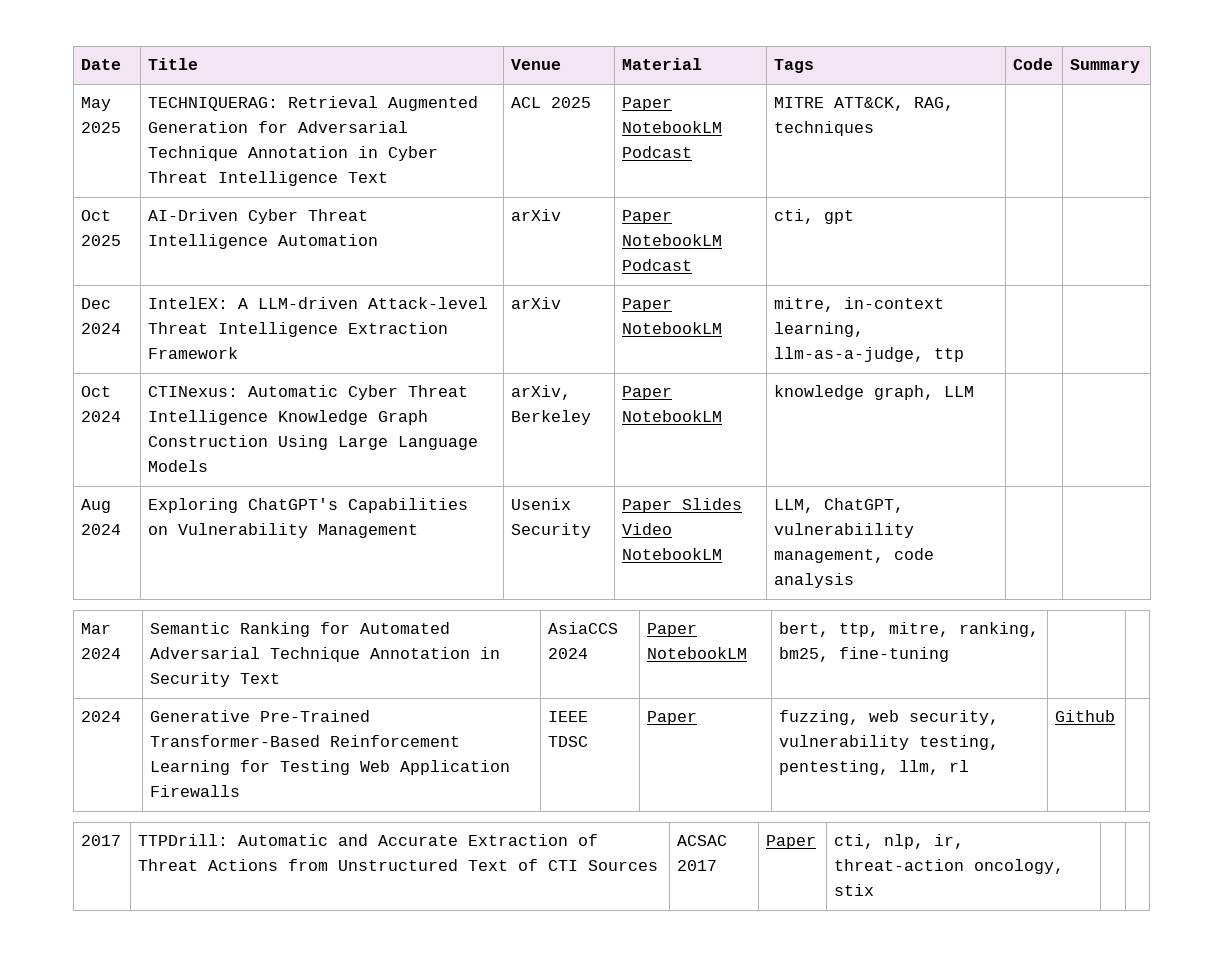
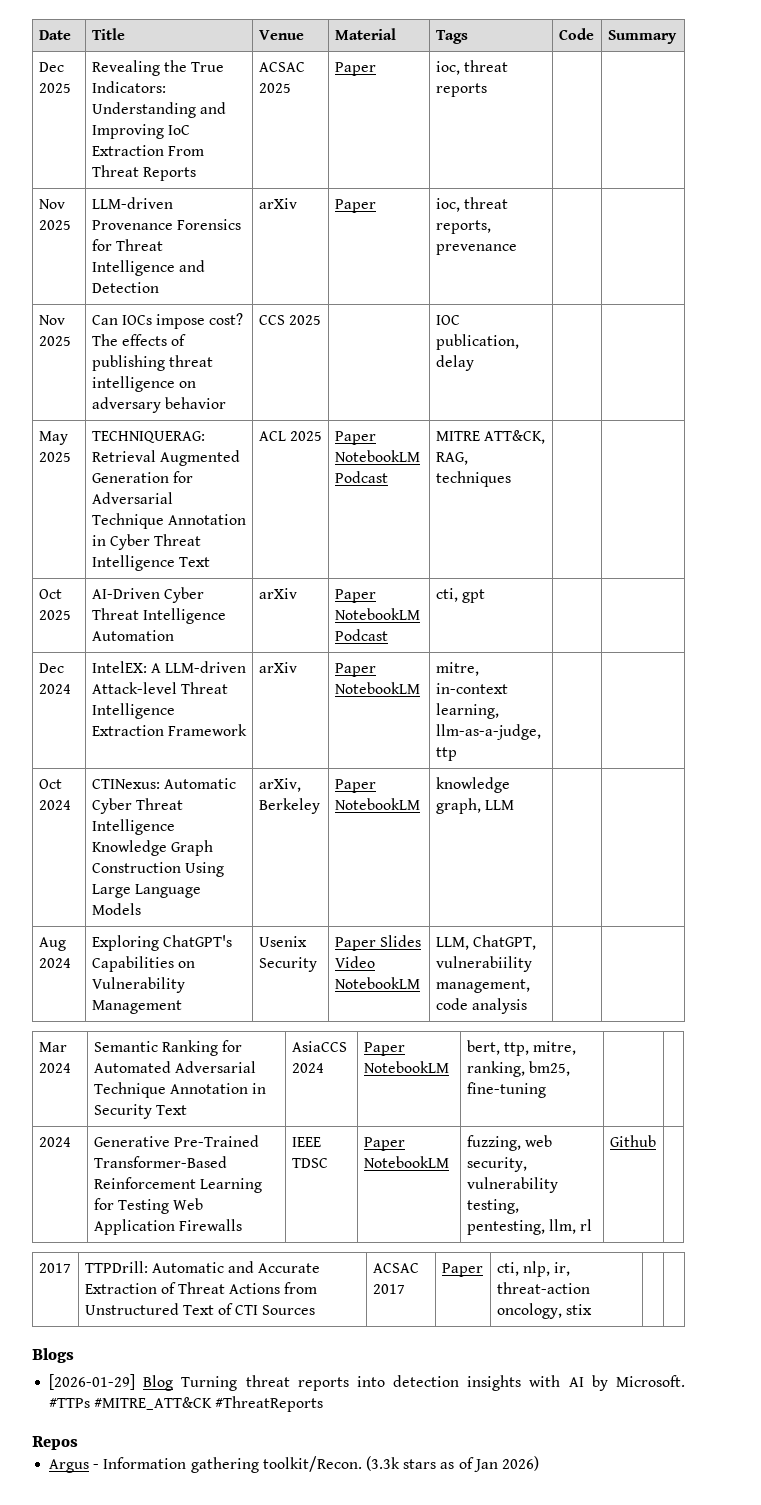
+ Dec 2025 | Revealing the True Indicators: Understanding and Improving IoC Extraction From Threat Reports | ACSAC 2025 | Paper | ioc, threat reports | |
+ Nov 2025 | LLM-driven Provenance Forensics for Threat Intelligence and Detection | arXiv | Paper | ioc, threat reports, prevenance | |
+ Nov 2025 | Can IOCs impose cost? The effects of publishing threat intelligence on adversary behavior | CCS 2025 | | IOC publication, delay | |
- 2024 | Generative Pre-Trained Transformer-Based Reinforcement Learning for Testing Web Application Firewalls | IEEE TDSC | Paper | fuzzing, web security, vulnerability testing, pentesting, llm, rl | Github |
+ 2024 | Generative Pre-Trained Transformer-Based Reinforcement Learning for Testing Web Application Firewalls | IEEE TDSC | Paper NotebookLM | fuzzing, web security, vulnerability testing, pentesting, llm, rl | Github |
+ Blogs
+ [2026-01-29] Blog Turning threat reports into detection insights with AI by Microsoft. #TTPs #MITRE_ATT&CK #ThreatReports
+ Repos
+ Argus - Information gathering toolkit/Recon. (3.3k stars as of Jan 2026)

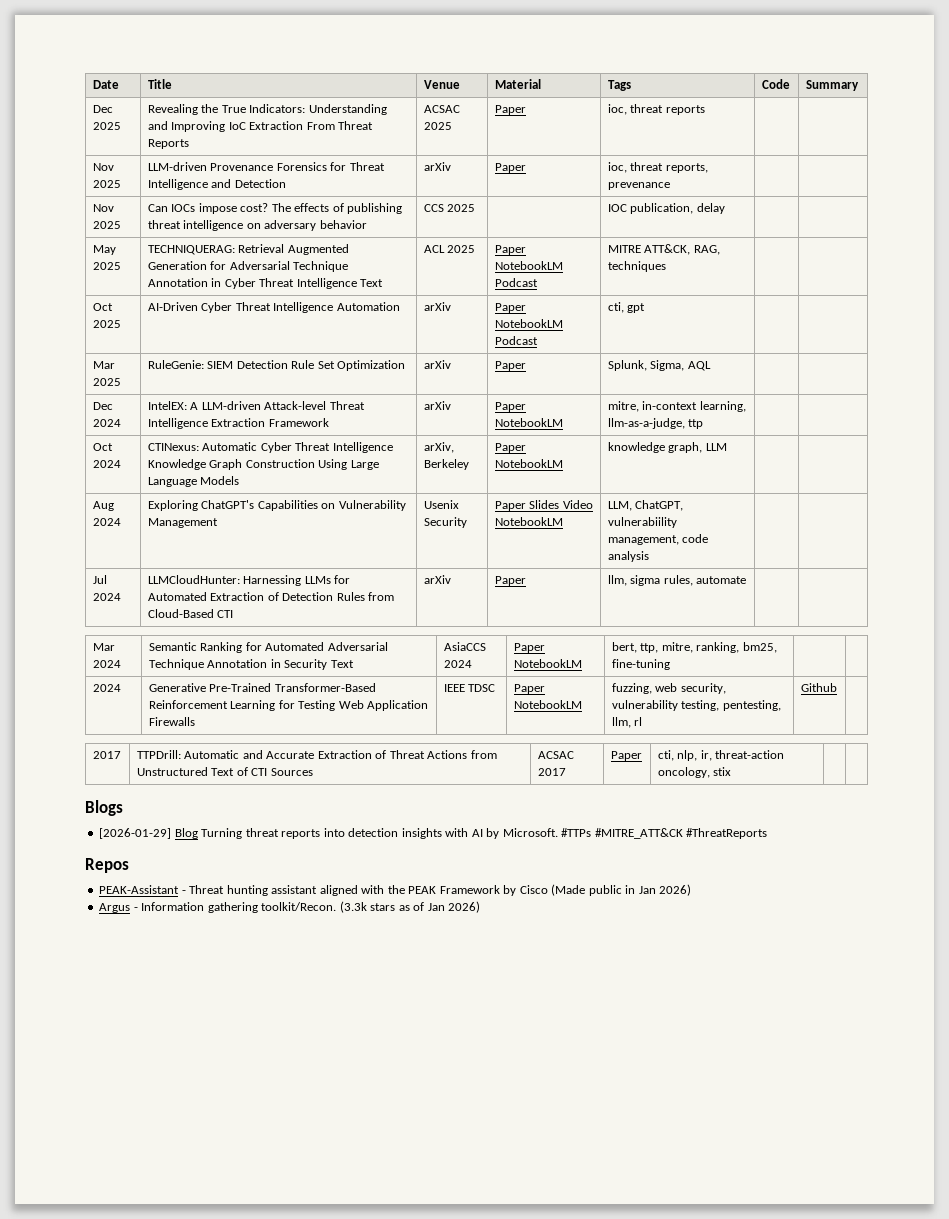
+ Mar 2025 | RuleGenie: SIEM Detection Rule Set Optimization | arXiv | Paper | Splunk, Sigma, AQL | |
+ Jul 2024 | LLMCloudHunter: Harnessing LLMs for Automated Extraction of Detection Rules from Cloud-Based CTI | arXiv | Paper | llm, sigma rules, automate | |
+ PEAK-Assistant - Threat hunting assistant aligned with the PEAK Framework by Cisco (Made public in Jan 2026)

